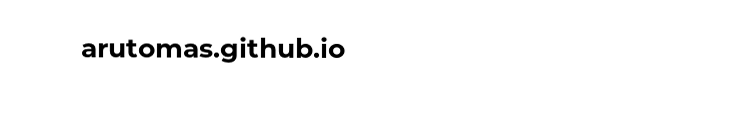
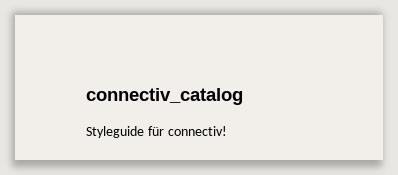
- arutomas.github.io
+ connectiv_catalog
+ Styleguide für connectiv!

